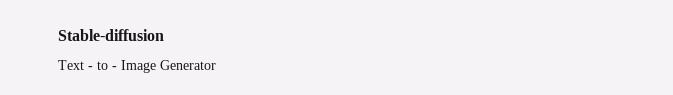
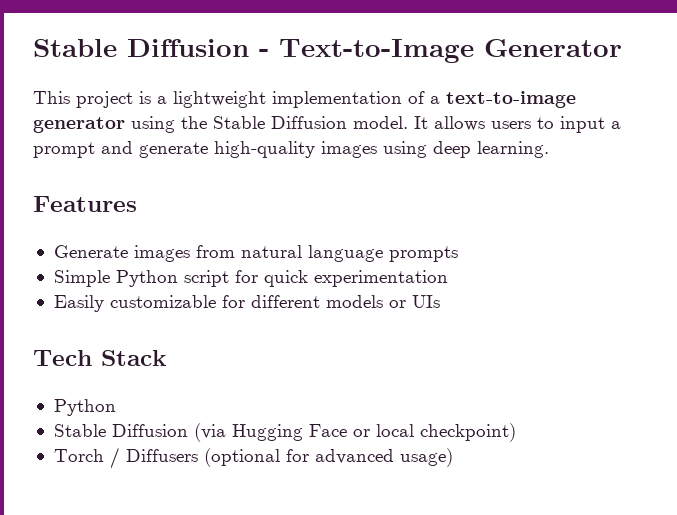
- Stable-diffusion
- Text - to - Image Generator
+ Stable Diffusion - Text-to-Image Generator
+ This project is a lightweight implementation of a text-to-image generator using the Stable Diffusion model. It allows users to input a prompt and generate high-quality images using deep learning.
+ Features
+ Generate images from natural language prompts
+ Simple Python script for quick experimentation
+ Easily customizable for different models or UIs
+ Tech Stack
+ Python
+ Stable Diffusion (via Hugging Face or local checkpoint)
+ Torch / Diffusers (optional for advanced usage)

